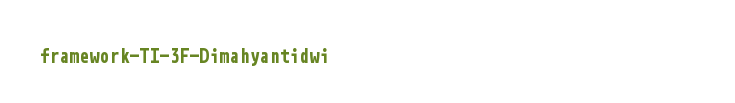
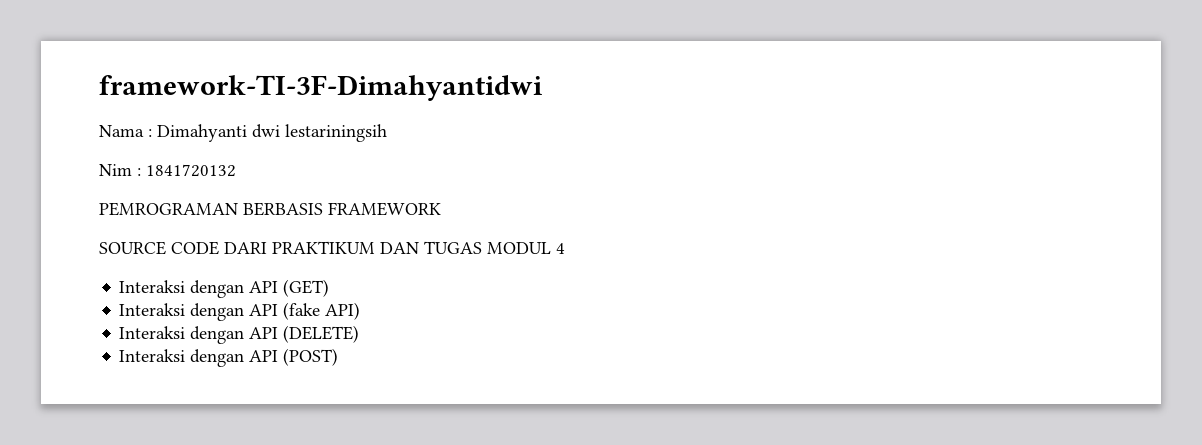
+ Nama : Dimahyanti dwi lestariningsih
+ Nim : 1841720132
+ PEMROGRAMAN BERBASIS FRAMEWORK
+ SOURCE CODE DARI PRAKTIKUM DAN TUGAS MODUL 4
+ Interaksi dengan API (GET)
+ Interaksi dengan API (fake API)
+ Interaksi dengan API (DELETE)
+ Interaksi dengan API (POST)

